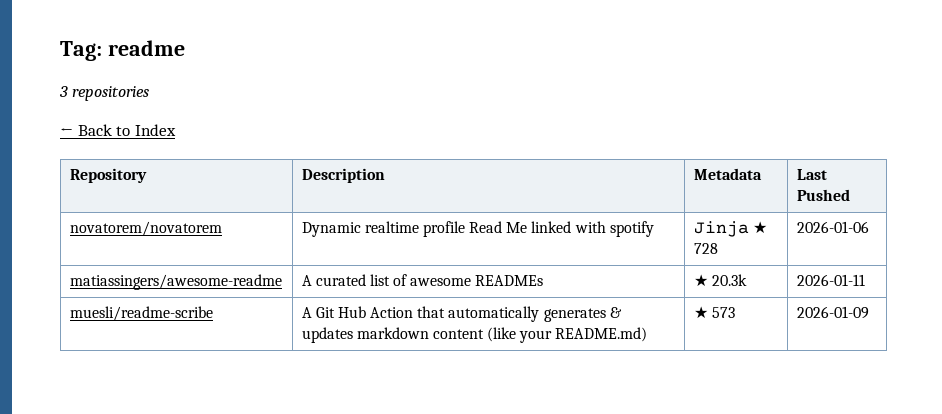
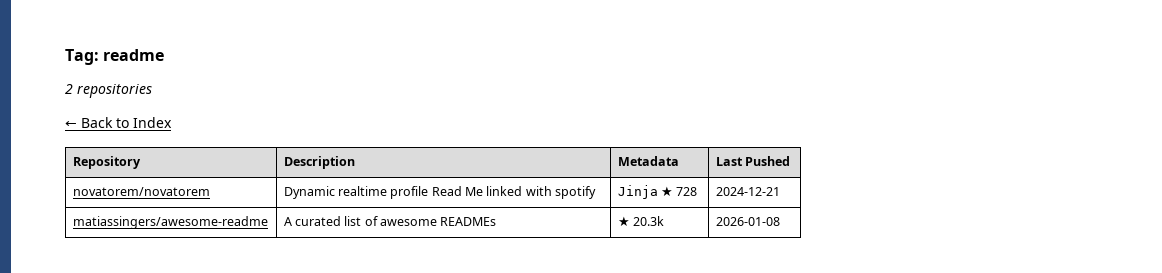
- 3 repositories
+ 2 repositories
- novatorem/novatorem | Dynamic realtime profile Read Me linked with spotify | Jinja ★ 728 | 2026-01-06
+ novatorem/novatorem | Dynamic realtime profile Read Me linked with spotify | Jinja ★ 728 | 2024-12-21
- matiassingers/awesome-readme | A curated list of awesome READMEs | ★ 20.3k | 2026-01-11
- muesli/readme-scribe | A Git Hub Action that automatically generates & updates markdown content (like your README.md) | ★ 573 | 2026-01-09
+ matiassingers/awesome-readme | A curated list of awesome READMEs | ★ 20.3k | 2026-01-08

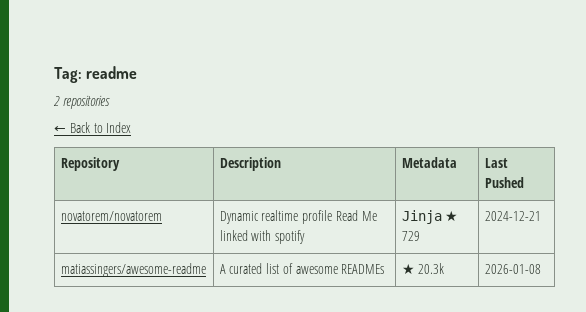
- novatorem/novatorem | Dynamic realtime profile Read Me linked with spotify | Jinja ★ 728 | 2024-12-21
+ novatorem/novatorem | Dynamic realtime profile Read Me linked with spotify | Jinja ★ 729 | 2024-12-21

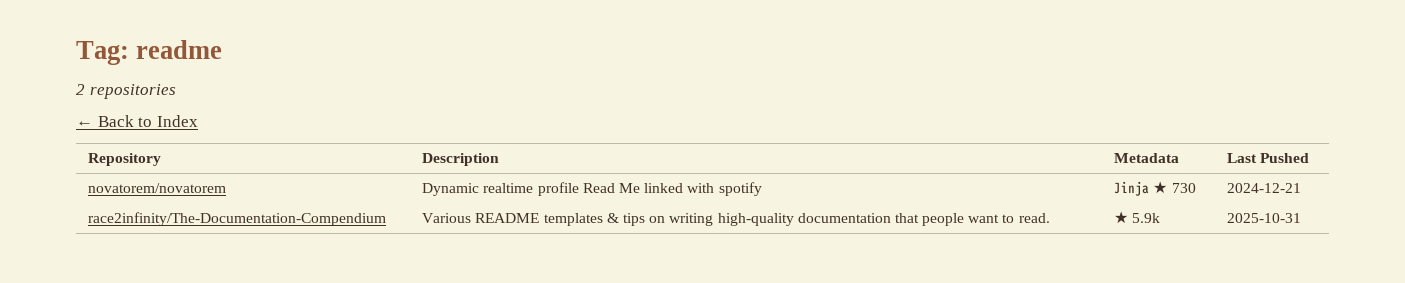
- novatorem/novatorem | Dynamic realtime profile Read Me linked with spotify | Jinja ★ 729 | 2024-12-21
+ novatorem/novatorem | Dynamic realtime profile Read Me linked with spotify | Jinja ★ 730 | 2024-12-21
- matiassingers/awesome-readme | A curated list of awesome READMEs | ★ 20.3k | 2026-01-08
+ race2infinity/The-Documentation-Compendium | Various README templates & tips on writing high-quality documentation that people want to read. | ★ 5.9k | 2025-10-31

